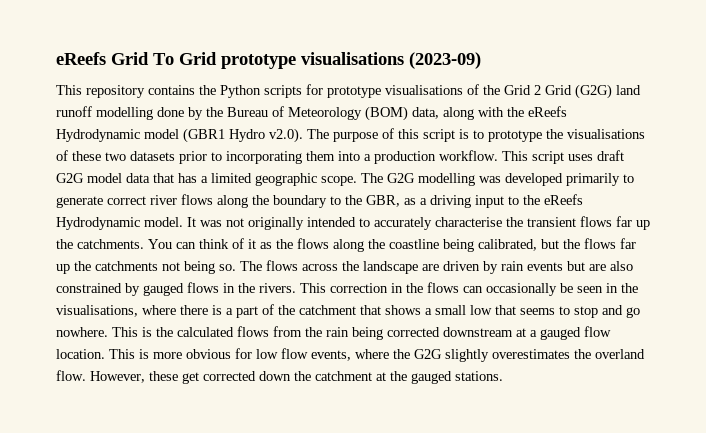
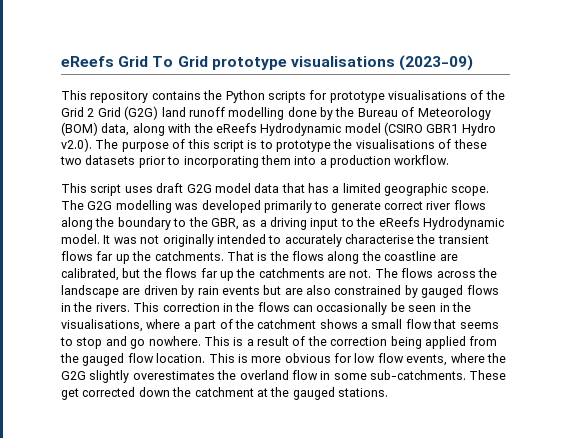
- This repository contains the Python scripts for prototype visualisations of the Grid 2 Grid (G2G) land runoff modelling done by the Bureau of Meteorology (BOM) data, along with the eReefs Hydrodynamic model (GBR1 Hydro v2.0). The purpose of this script is to prototype the visualisations of these two datasets prior to incorporating them into a production workflow. This script uses draft G2G model data that has a limited geographic scope.
+ This repository contains the Python scripts for prototype visualisations of the Grid 2 Grid (G2G) land runoff modelling done by the Bureau of Meteorology (BOM) data, along with the eReefs Hydrodynamic model (CSIRO GBR1 Hydro v2.0). The purpose of this script is to prototype the visualisations of these two datasets prior to incorporating them into a production workflow.
+ This script uses draft G2G model data that has a limited geographic scope.
- You can think of it as the flows along the coastline being calibrated, but the flows far up the catchments not being so.
+ That is the flows along the coastline are calibrated, but the flows far up the catchments are not.
- This correction in the flows can occasionally be seen in the visualisations, where there is a part of the catchment that shows a small low that seems to stop and go nowhere.
+ This correction in the flows can occasionally be seen in the visualisations, where a part of the catchment shows a small flow that seems to stop and go nowhere.
- This is the calculated flows from the rain being corrected downstream at a gauged flow location.
+ This is a result of the correction being applied from the gauged flow location.
- This is more obvious for low flow events, where the G2G slightly overestimates the overland flow. However, these get corrected down the catchment at the gauged stations.
+ This is more obvious for low flow events, where the G2G slightly overestimates the overland flow in some sub-catchments. These get corrected down the catchment at the gauged stations.

